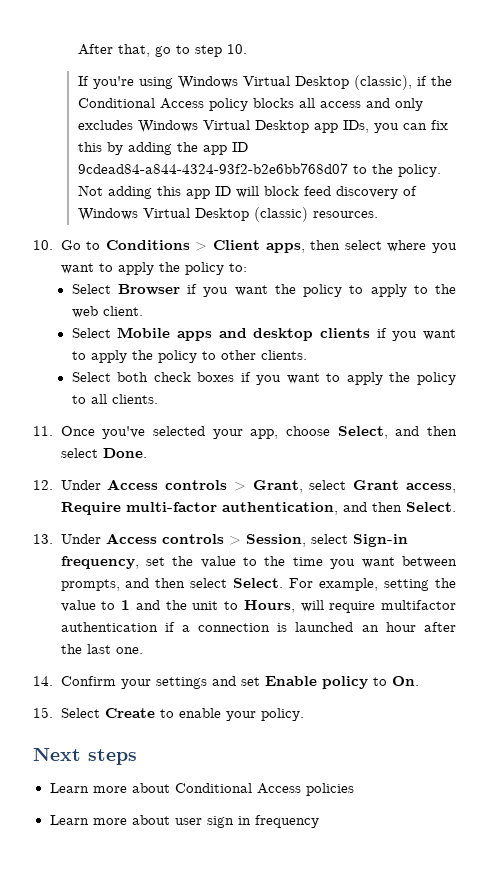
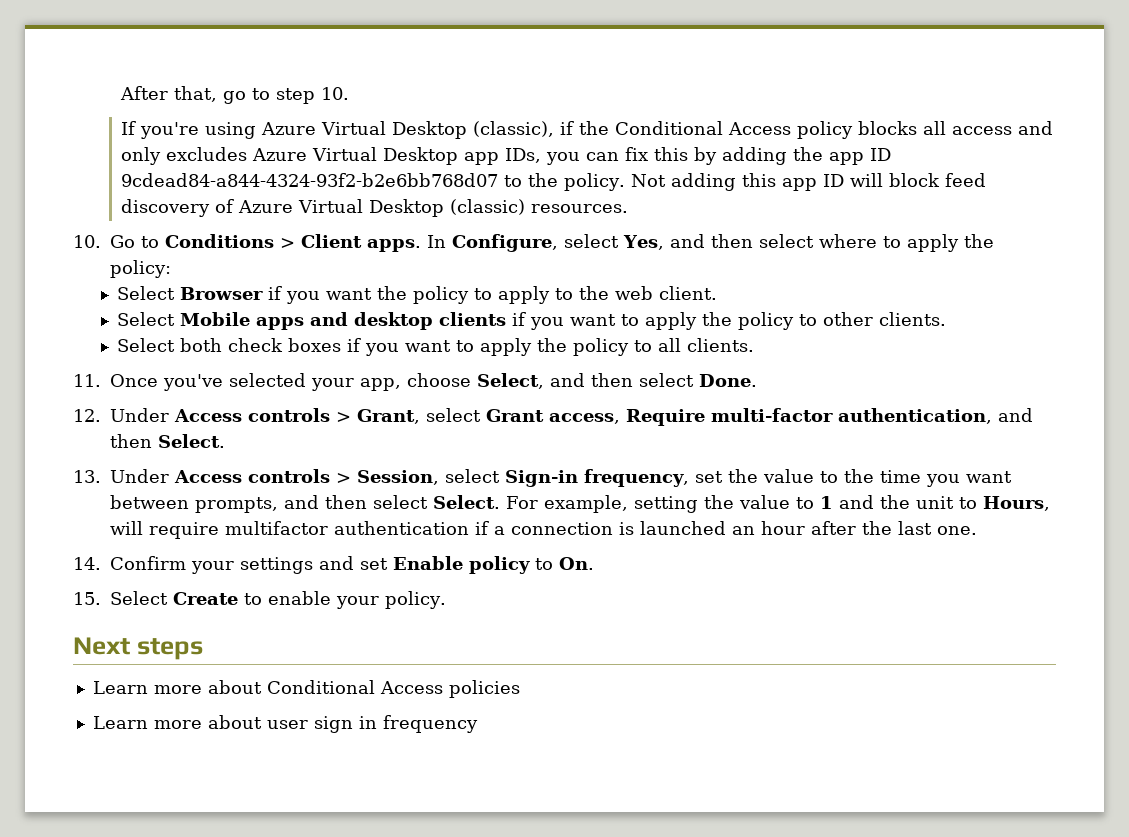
- If you're using Windows Virtual Desktop (classic), if the Conditional Access policy blocks all access and only excludes Windows Virtual Desktop app IDs, you can fix this by adding the app ID 9cdead84-a844-4324-93f2-b2e6bb768d07 to the policy.
+ If you're using Azure Virtual Desktop (classic), if the Conditional Access policy blocks all access and only excludes Azure Virtual Desktop app IDs, you can fix this by adding the app ID 9cdead84-a844-4324-93f2-b2e6bb768d07 to the policy.
- Not adding this app ID will block feed discovery of Windows Virtual Desktop (classic) resources.
+ Not adding this app ID will block feed discovery of Azure Virtual Desktop (classic) resources.
- 10. Go to Conditions > Client apps, then select where you want to apply the policy to:
+ 10. Go to Conditions > Client apps. In Configure, select Yes, and then select where to apply the policy:

